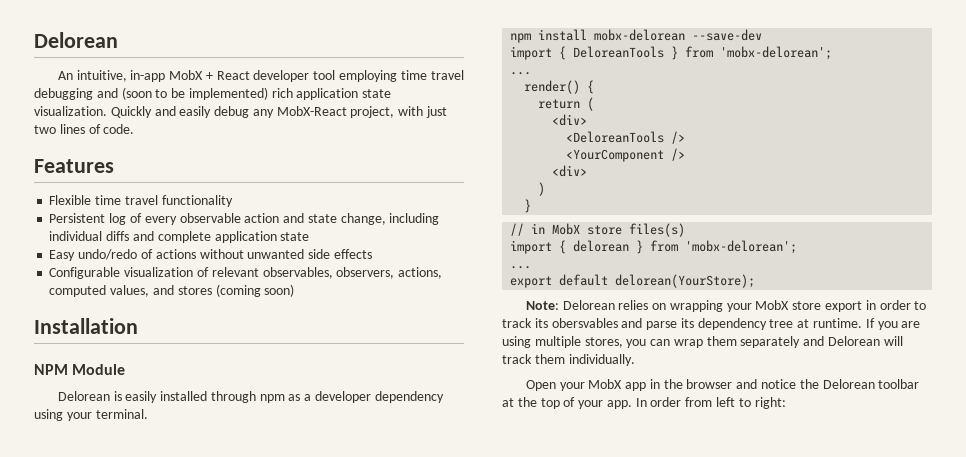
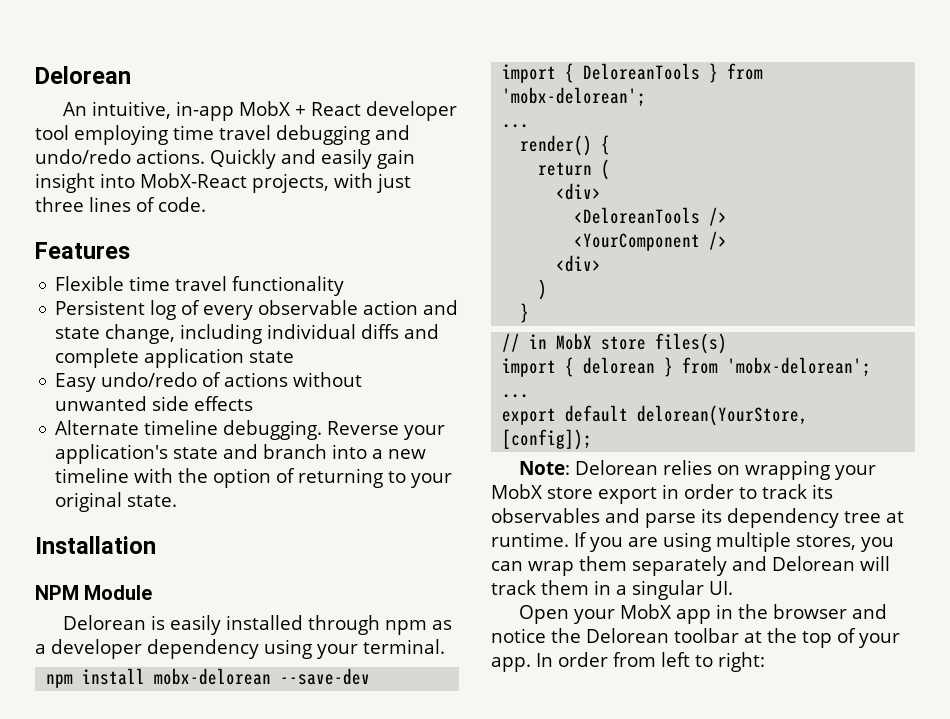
- An intuitive, in-app MobX + React developer tool employing time travel debugging and (soon to be implemented) rich application state visualization. Quickly and easily debug any MobX-React project, with just two lines of code.
+ An intuitive, in-app MobX + React developer tool employing time travel debugging and undo/redo actions. Quickly and easily gain insight into MobX-React projects, with just three lines of code.
- Configurable visualization of relevant observables, observers, actions, computed values, and stores (coming soon)
+ Alternate timeline debugging. Reverse your application's state and branch into a new timeline with the option of returning to your original state.
- export default delorean(YourStore);
+ export default delorean(YourStore, [config]);
- Note: Delorean relies on wrapping your MobX store export in order to track its obersvables and parse its dependency tree at runtime.
+ Note: Delorean relies on wrapping your MobX store export in order to track its observables and parse its dependency tree at runtime.
- If you are using multiple stores, you can wrap them separately and Delorean will track them individually.
+ If you are using multiple stores, you can wrap them separately and Delorean will track them in a singular UI.

